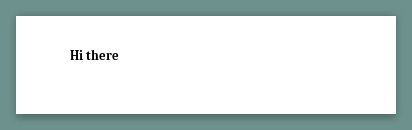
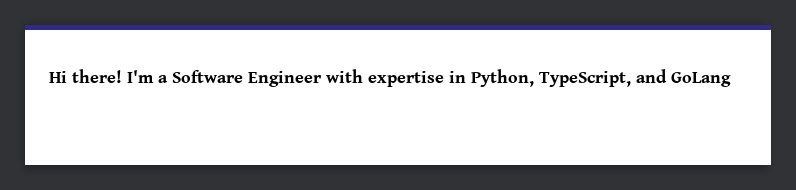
- Hi there
+ Hi there! I'm a Software Engineer with expertise in Python, TypeScript, and GoLang

